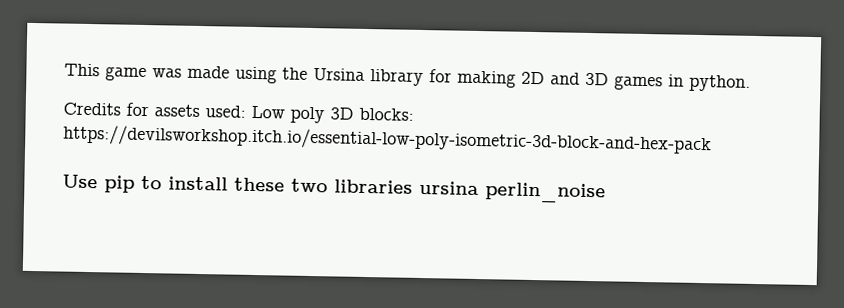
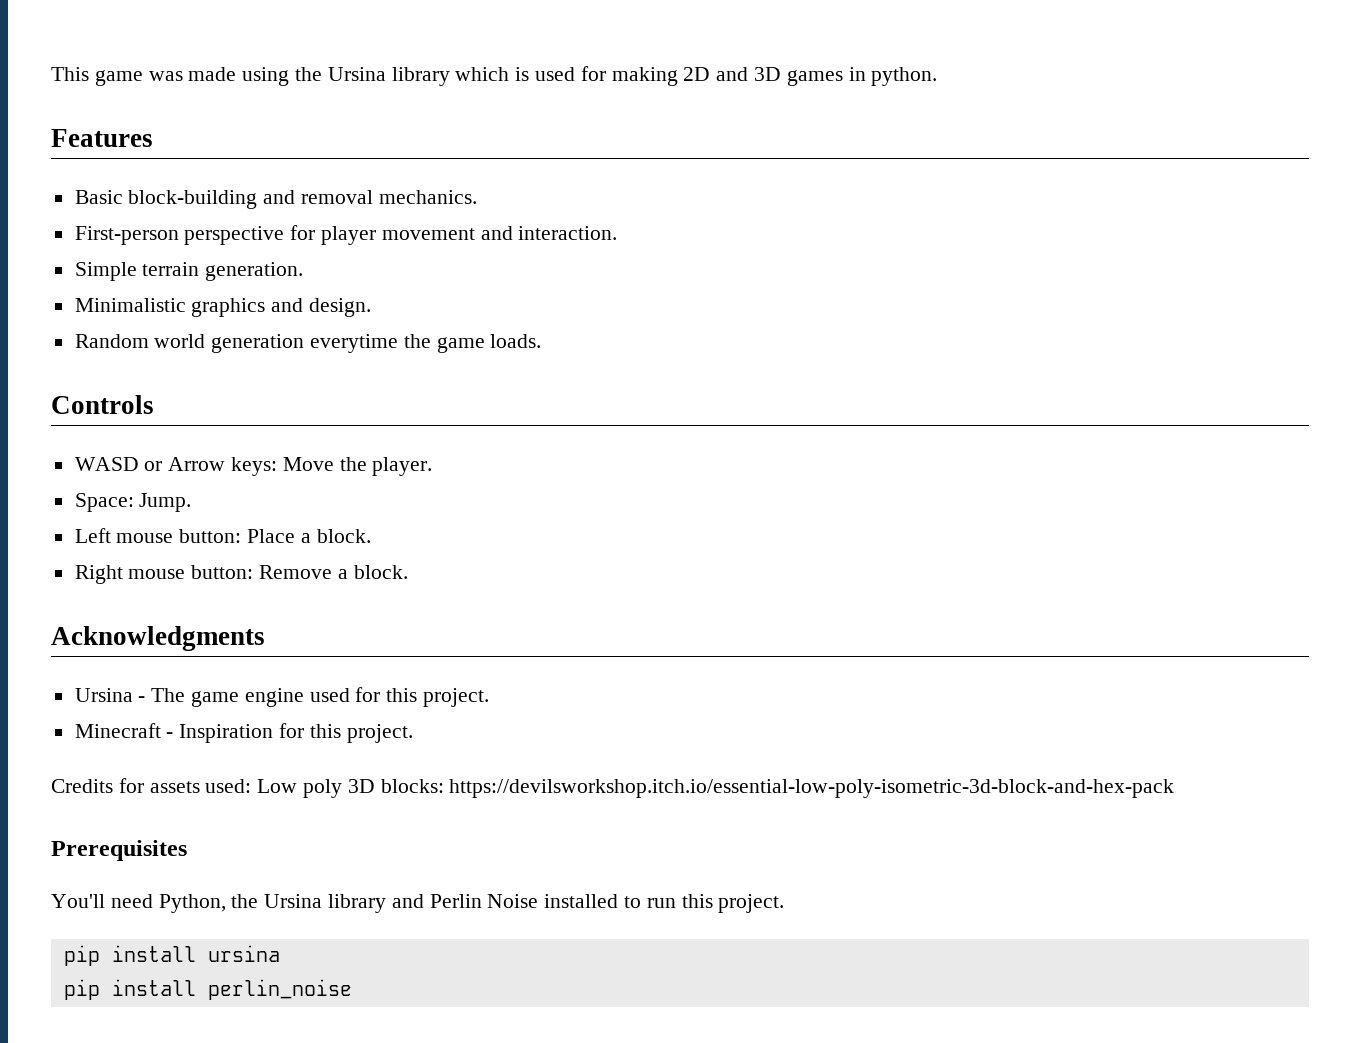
- This game was made using the Ursina library for making 2D and 3D games in python.
+ This game was made using the Ursina library which is used for making 2D and 3D games in python.
+ Features
+ Basic block-building and removal mechanics.
+ First-person perspective for player movement and interaction.
+ Simple terrain generation.
+ Minimalistic graphics and design.
+ Random world generation everytime the game loads.
+ Controls
+ WASD or Arrow keys: Move the player.
+ Space: Jump.
+ Left mouse button: Place a block.
+ Right mouse button: Remove a block.
+ Acknowledgments
+ Ursina - The game engine used for this project.
+ Minecraft - Inspiration for this project.
- Use pip to install these two libraries ursina perlin_noise
+ Prerequisites
+ You'll need Python, the Ursina library and Perlin Noise installed to run this project.
+ pip install ursina
+ pip install perlin_noise

